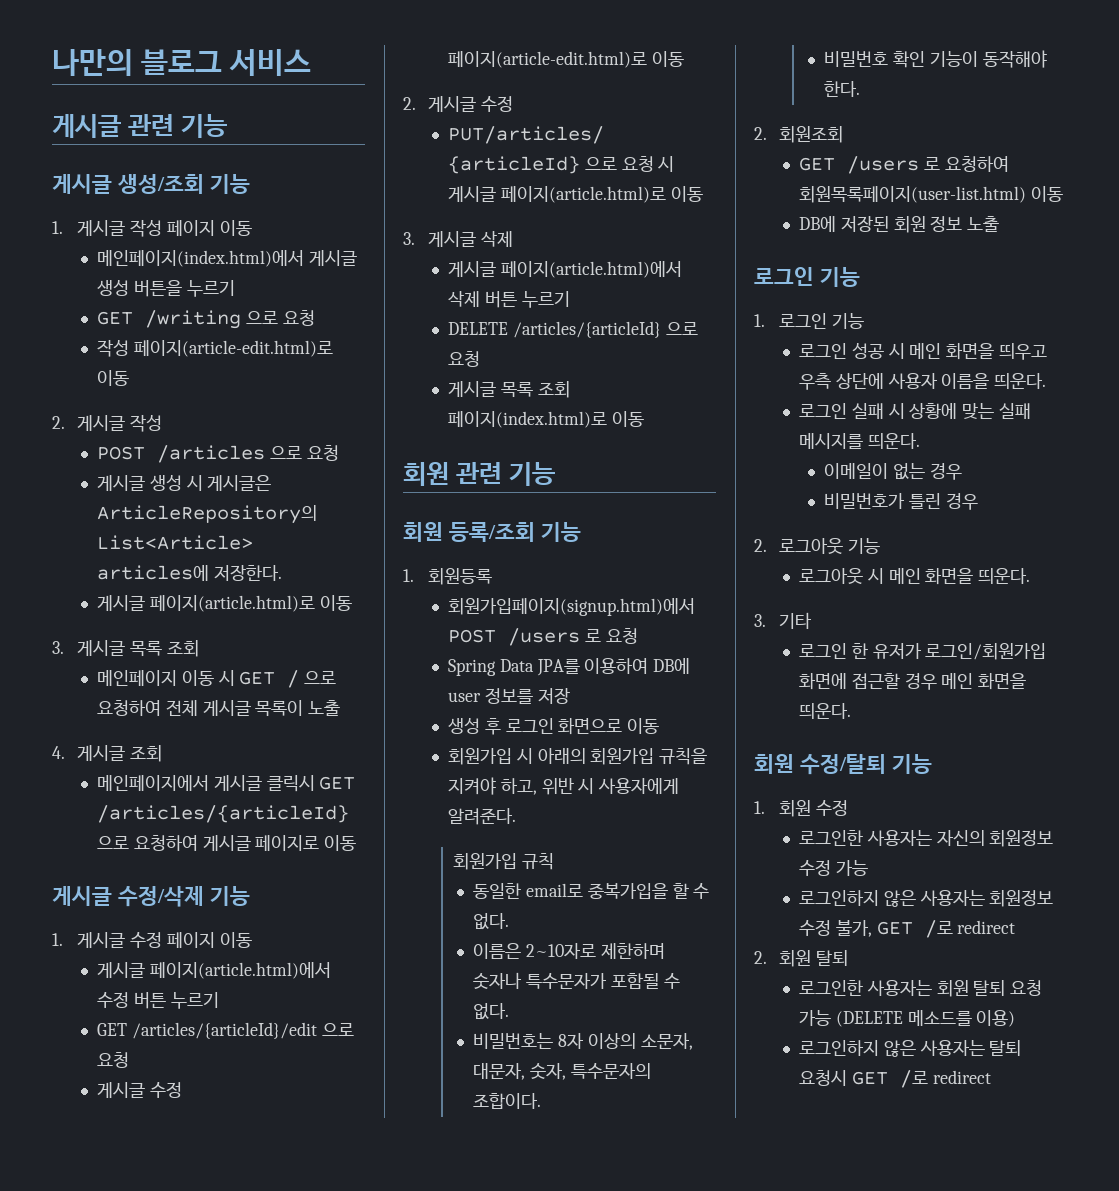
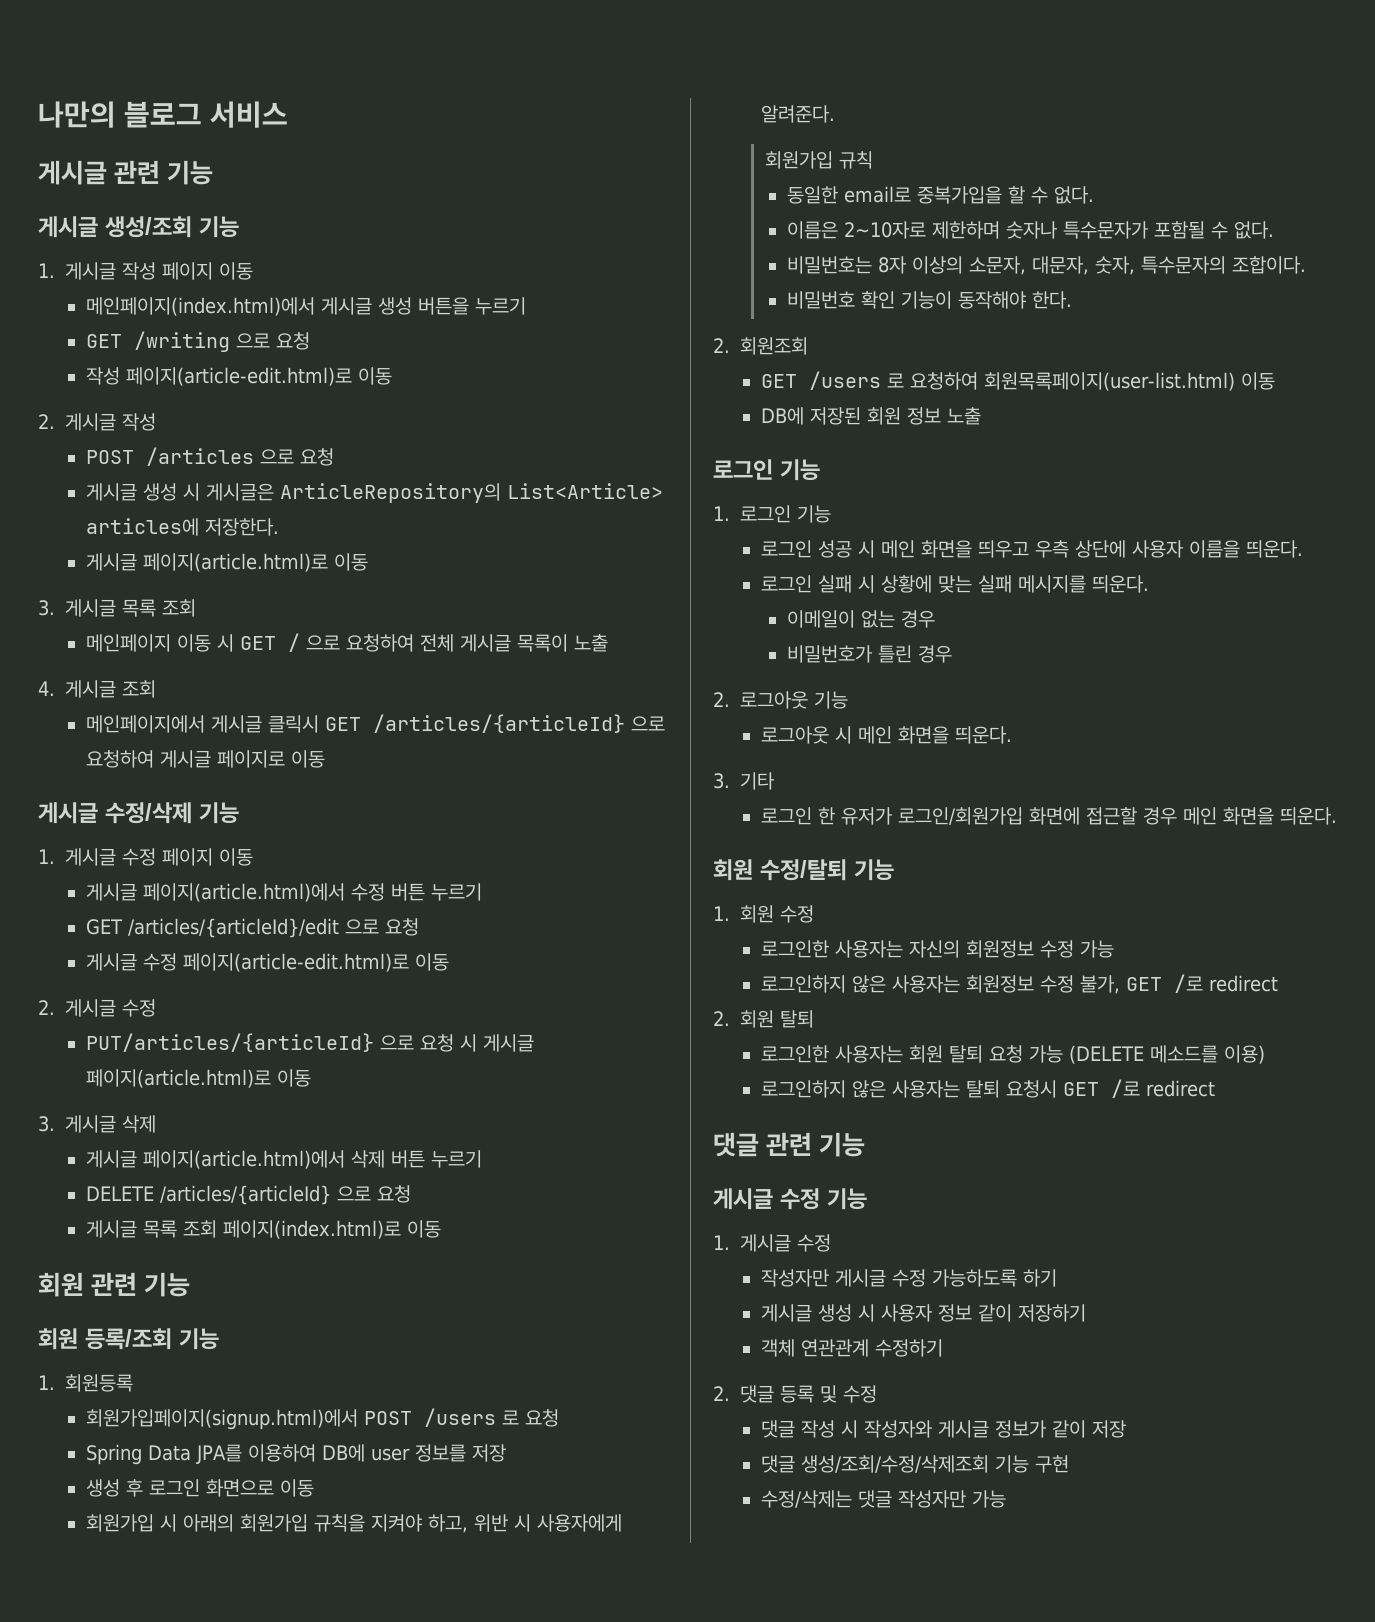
+ 댓글 관련 기능
+ 게시글 수정 기능
+ 1. 게시글 수정
+ 작성자만 게시글 수정 가능하도록 하기
+ 게시글 생성 시 사용자 정보 같이 저장하기
+ 객체 연관관계 수정하기
+ 2. 댓글 등록 및 수정
+ 댓글 작성 시 작성자와 게시글 정보가 같이 저장
+ 댓글 생성/조회/수정/삭제조회 기능 구현
+ 수정/삭제는 댓글 작성자만 가능

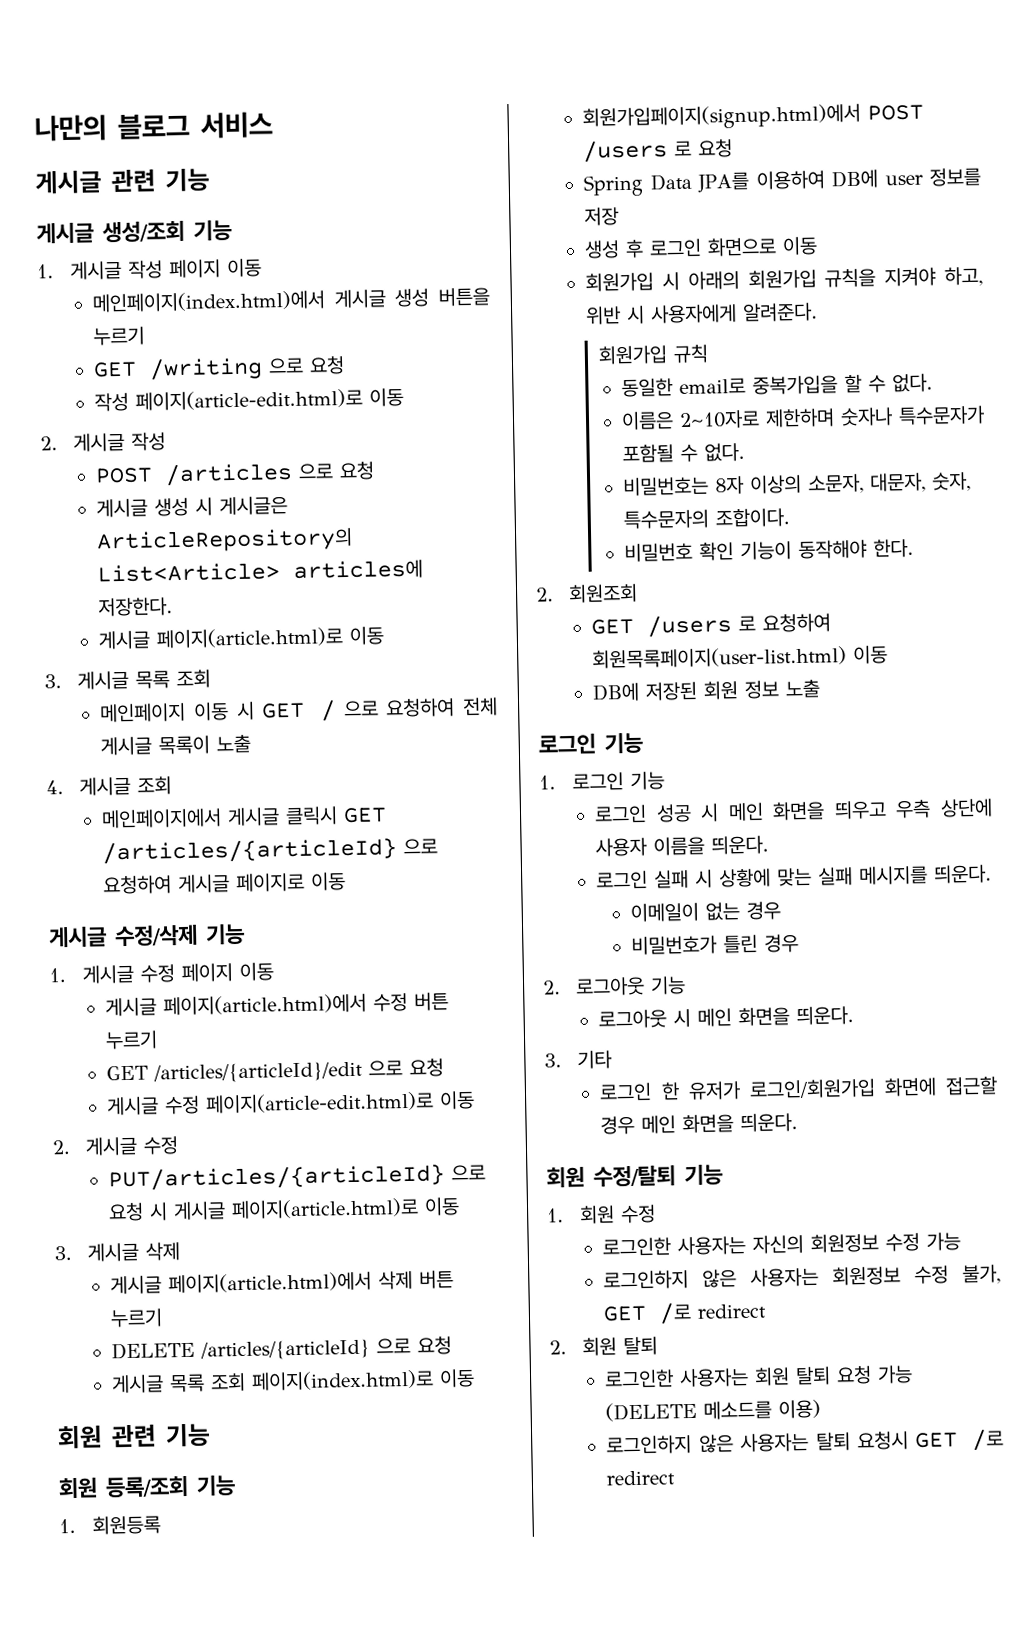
- 댓글 관련 기능
- 게시글 수정 기능
- 1. 게시글 수정
- 작성자만 게시글 수정 가능하도록 하기
- 게시글 생성 시 사용자 정보 같이 저장하기
- 객체 연관관계 수정하기
- 2. 댓글 등록 및 수정
- 댓글 작성 시 작성자와 게시글 정보가 같이 저장
- 댓글 생성/조회/수정/삭제조회 기능 구현
- 수정/삭제는 댓글 작성자만 가능

